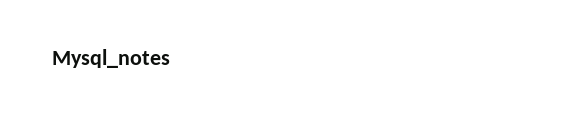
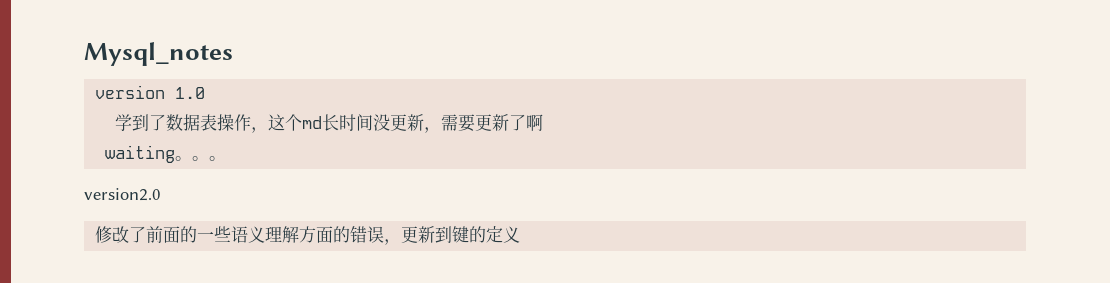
+ version 1.0
+ 学到了数据表操作，这个md长时间没更新，需要更新了啊
+ waiting。。。
+ version2.0
+ 修改了前面的一些语义理解方面的错误，更新到键的定义

